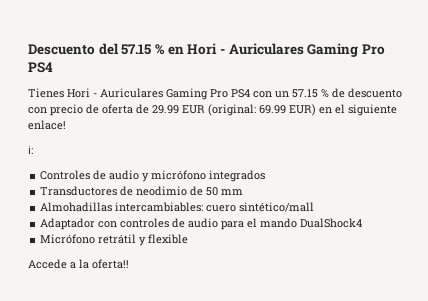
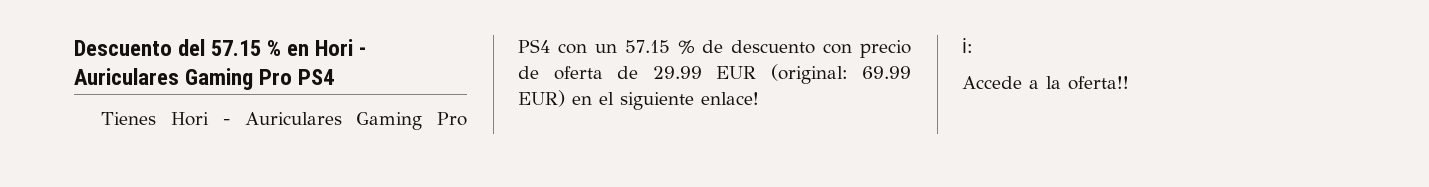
- Controles de audio y micrófono integrados
- Transductores de neodimio de 50 mm
- Almohadillas intercambiables: cuero sintético/mall
- Adaptador con controles de audio para el mando DualShock4
- Micrófono retrátil y flexible

